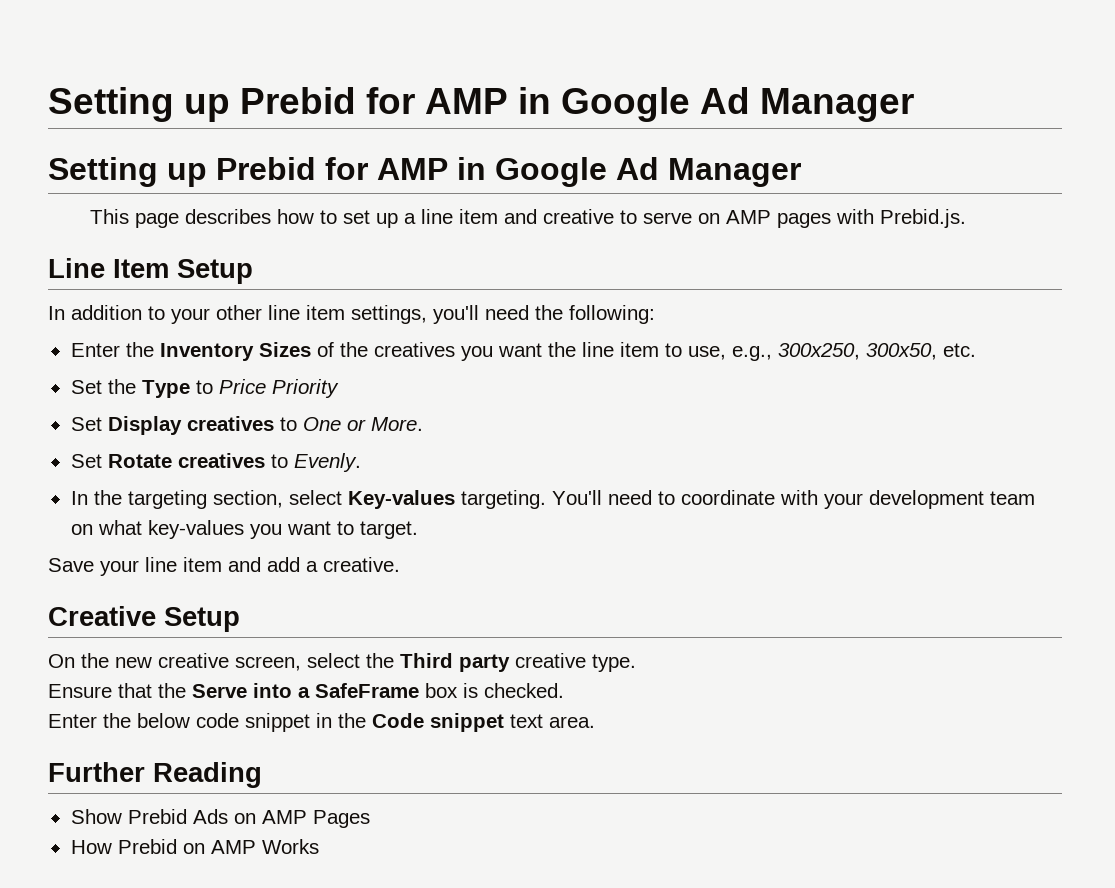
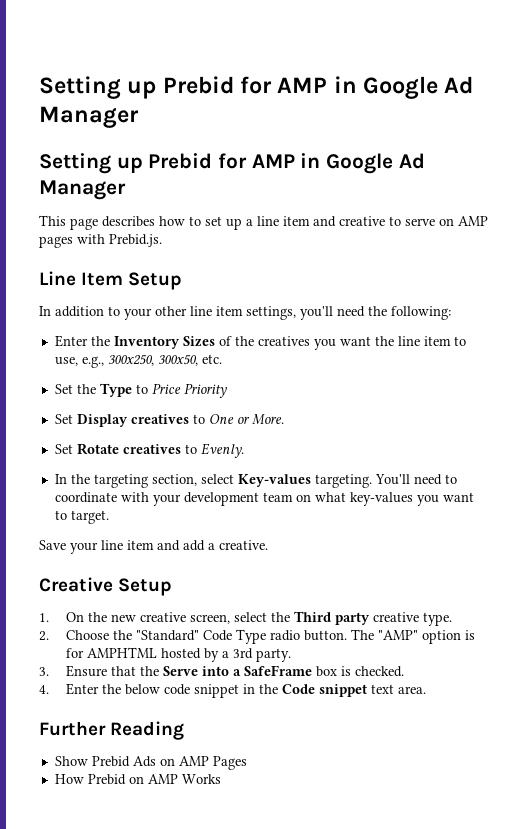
- On the new creative screen, select the Third party creative type.
+ 1. On the new creative screen, select the Third party creative type.
- Ensure that the Serve into a SafeFrame box is checked.
+ 2. Choose the "Standard" Code Type radio button. The "AMP" option is for AMPHTML hosted by a 3rd party.
+ 3. Ensure that the Serve into a SafeFrame box is checked.
- Enter the below code snippet in the Code snippet text area.
+ 4. Enter the below code snippet in the Code snippet text area.

